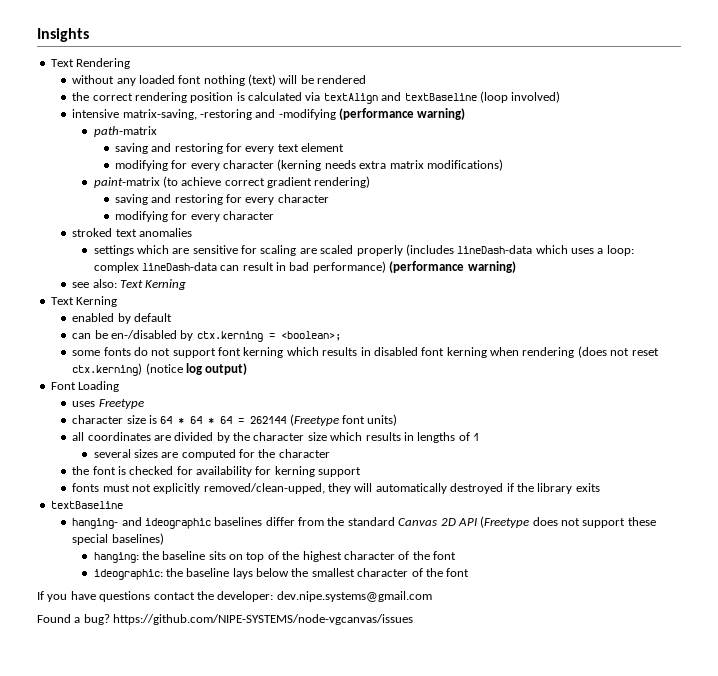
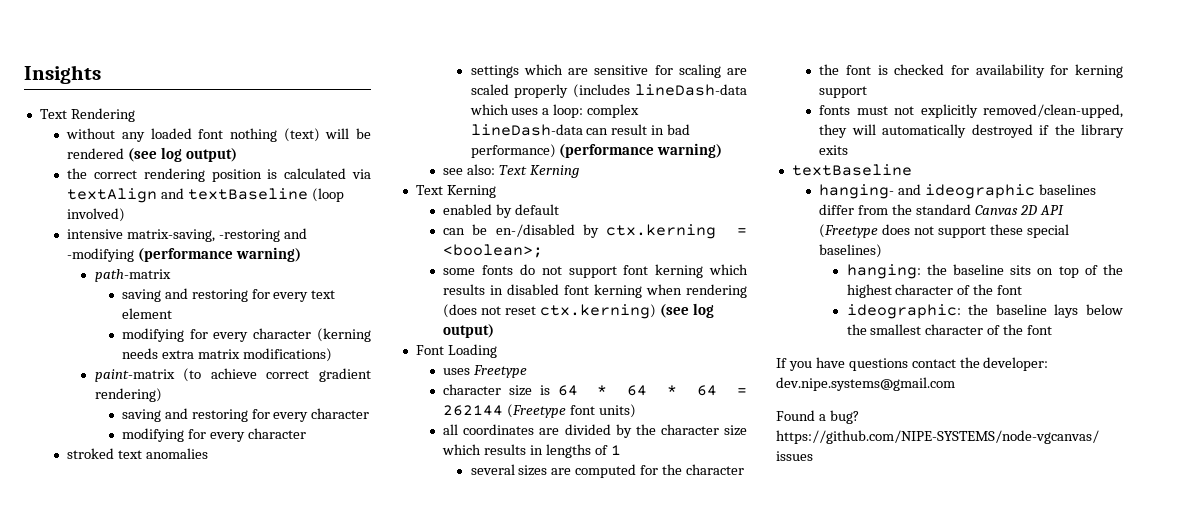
- without any loaded font nothing (text) will be rendered
+ without any loaded font nothing (text) will be rendered (see log output)
- some fonts do not support font kerning which results in disabled font kerning when rendering (does not reset ctx.kerning) (notice log output)
+ some fonts do not support font kerning which results in disabled font kerning when rendering (does not reset ctx.kerning) (see log output)

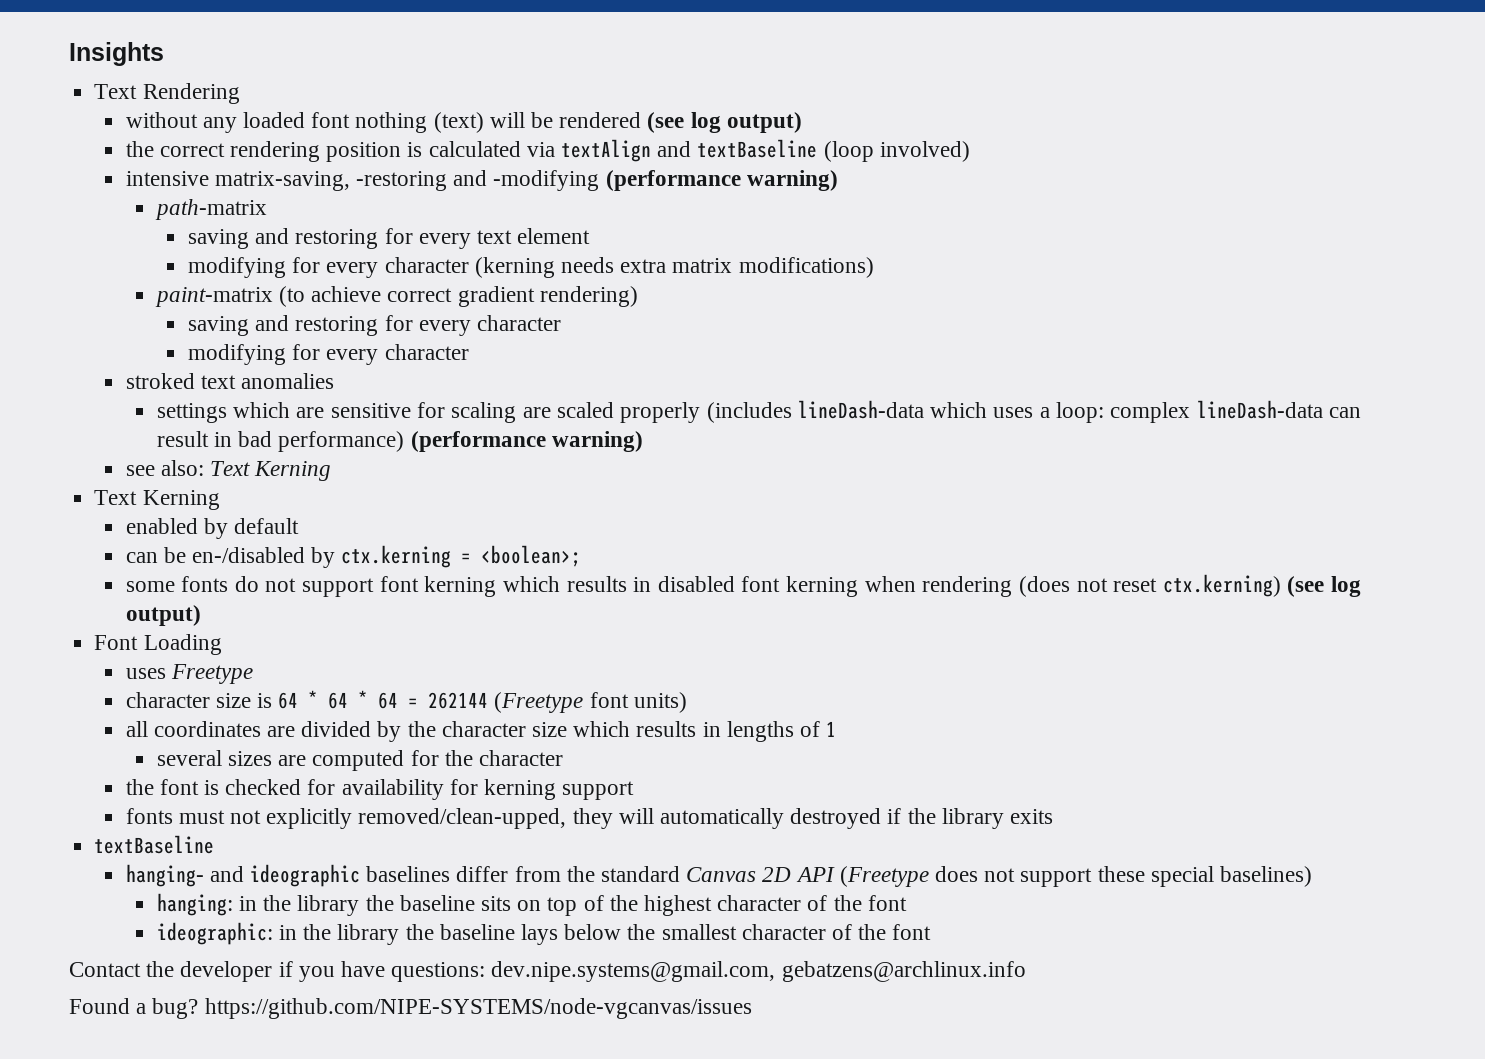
- hanging: the baseline sits on top of the highest character of the font
+ hanging: in the library the baseline sits on top of the highest character of the font
- ideographic: the baseline lays below the smallest character of the font
+ ideographic: in the library the baseline lays below the smallest character of the font
- If you have questions contact the developer: dev.nipe.systems@gmail.com
+ Contact the developer if you have questions: dev.nipe.systems@gmail.com, gebatzens@archlinux.info

